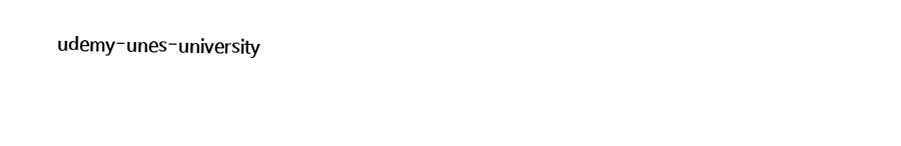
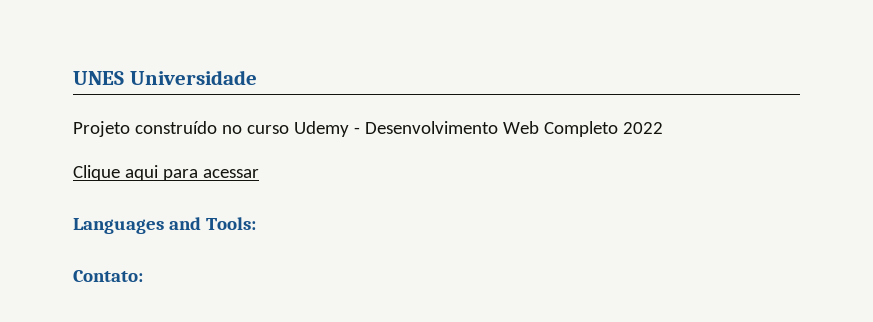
- udemy-unes-university
+ UNES Universidade
+ Projeto construído no curso Udemy - Desenvolvimento Web Completo 2022
+ Clique aqui para acessar
+ Languages and Tools:
+ Contato:

